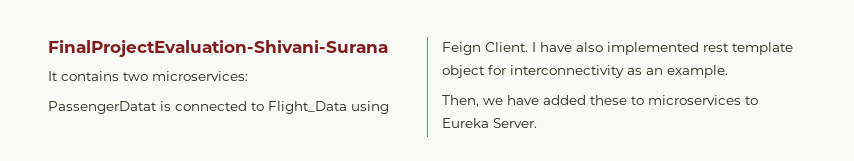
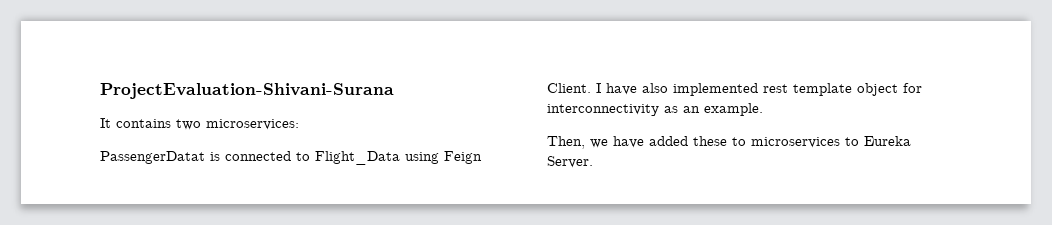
- FinalProjectEvaluation-Shivani-Surana
+ ProjectEvaluation-Shivani-Surana

